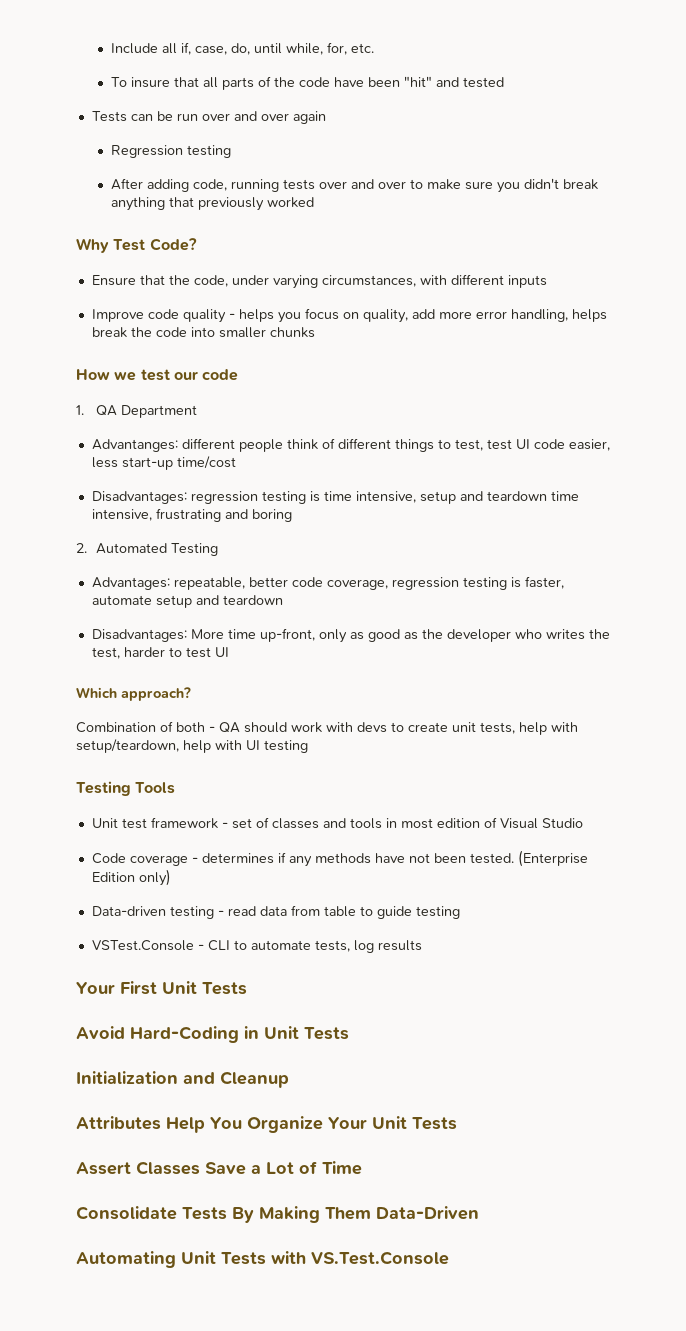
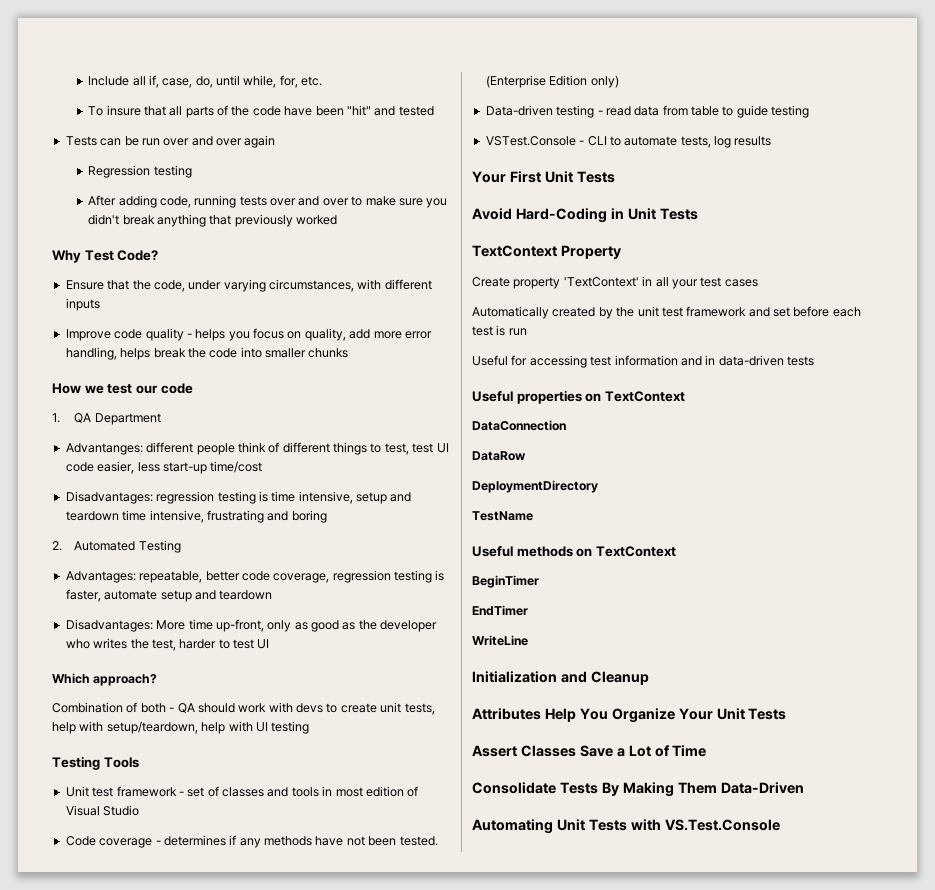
+ TextContext Property
+ Create property 'TextContext' in all your test cases
+ Automatically created by the unit test framework and set before each test is run
+ Useful for accessing test information and in data-driven tests
+ Useful properties on TextContext
+ DataConnection
+ DataRow
+ DeploymentDirectory
+ TestName
+ Useful methods on TextContext
+ BeginTimer
+ EndTimer
+ WriteLine

